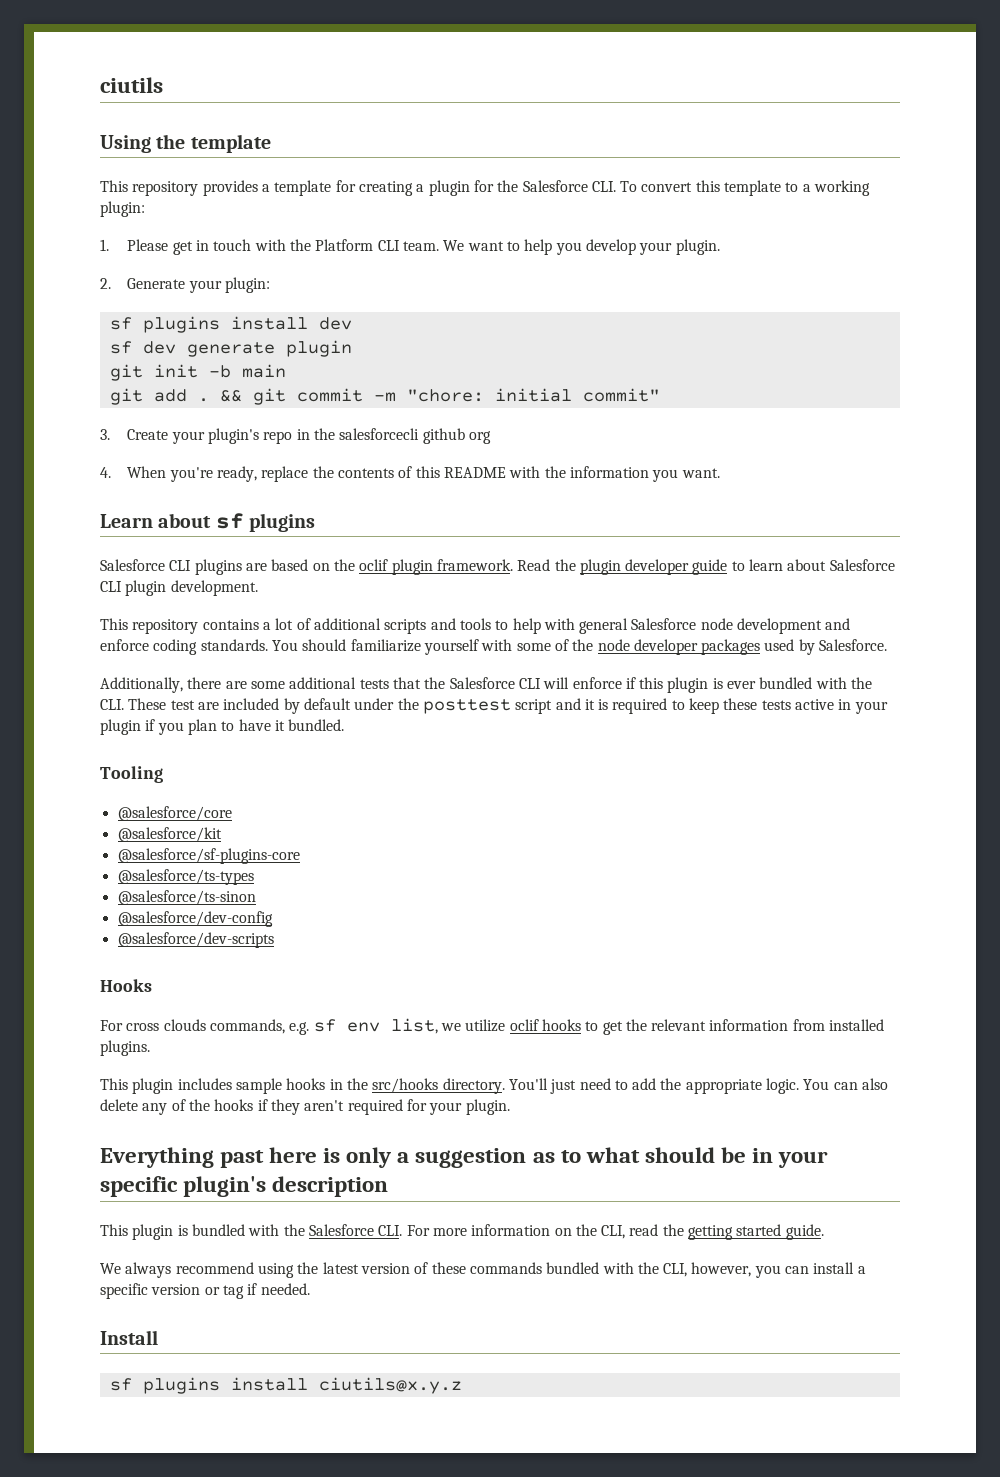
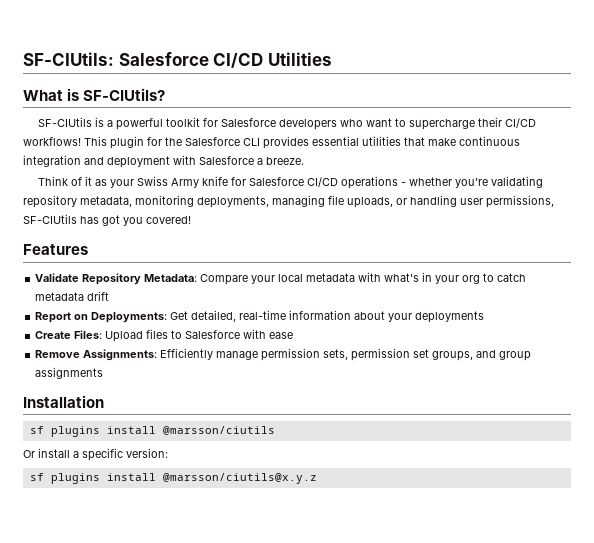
- ciutils
- Using the template
- This repository provides a template for creating a plugin for the Salesforce CLI. To convert this template to a working plugin:
- 1. Please get in touch with the Platform CLI team. We want to help you develop your plugin.
- 2. Generate your plugin:
- sf plugins install dev
- sf dev generate plugin
- git init -b main
- git add . && git commit -m "chore: initial commit"
- 3. Create your plugin's repo in the salesforcecli github org
- 4. When you're ready, replace the contents of this README with the information you want.
- Learn about sf plugins
- Salesforce CLI plugins are based on the oclif plugin framework. Read the plugin developer guide to learn about Salesforce CLI plugin development.
- This repository contains a lot of additional scripts and tools to help with general Salesforce node development and enforce coding standards. You should familiarize yourself with some of the node developer packages used by Salesforce.
- Additionally, there are some additional tests that the Salesforce CLI will enforce if this plugin is ever bundled with the CLI. These test are included by default under the posttest script and it is required to keep these tests active in your plugin if you plan to have it bundled.
- Tooling
- @salesforce/core
- @salesforce/kit
- @salesforce/sf-plugins-core
- @salesforce/ts-types
- @salesforce/ts-sinon
- @salesforce/dev-config
- @salesforce/dev-scripts
- Hooks
- For cross clouds commands, e.g. sf env list, we utilize oclif hooks to get the relevant information from installed plugins.
- This plugin includes sample hooks in the src/hooks directory. You'll just need to add the appropriate logic. You can also delete any of the hooks if they aren't required for your plugin.
- Everything past here is only a suggestion as to what should be in your specific plugin's description
- This plugin is bundled with the Salesforce CLI. For more information on the CLI, read the getting started guide.
- We always recommend using the latest version of these commands bundled with the CLI, however, you can install a specific version or tag if needed.
- Install
- sf plugins install ciutils@x.y.z
+ SF-CIUtils: Salesforce CI/CD Utilities
+ What is SF-CIUtils?
+ SF-CIUtils is a powerful toolkit for Salesforce developers who want to supercharge their CI/CD workflows! This plugin for the Salesforce CLI provides essential utilities that make continuous integration and deployment with Salesforce a breeze.
+ Think of it as your Swiss Army knife for Salesforce CI/CD operations - whether you're validating repository metadata, monitoring deployments, managing file uploads, or handling user permissions, SF-CIUtils has got you covered!
+ Features
+ Validate Repository Metadata: Compare your local metadata with what's in your org to catch metadata drift
+ Report on Deployments: Get detailed, real-time information about your deployments
+ Create Files: Upload files to Salesforce with ease
+ Remove Assignments: Efficiently manage permission sets, permission set groups, and group assignments
+ Installation
+ sf plugins install @marsson/ciutils
+ Or install a specific version:
+ sf plugins install @marsson/ciutils@x.y.z

